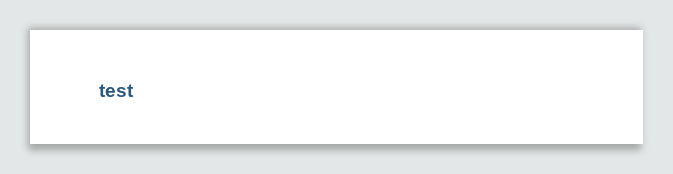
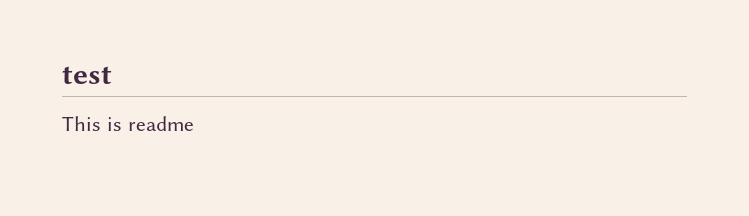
+ This is readme

